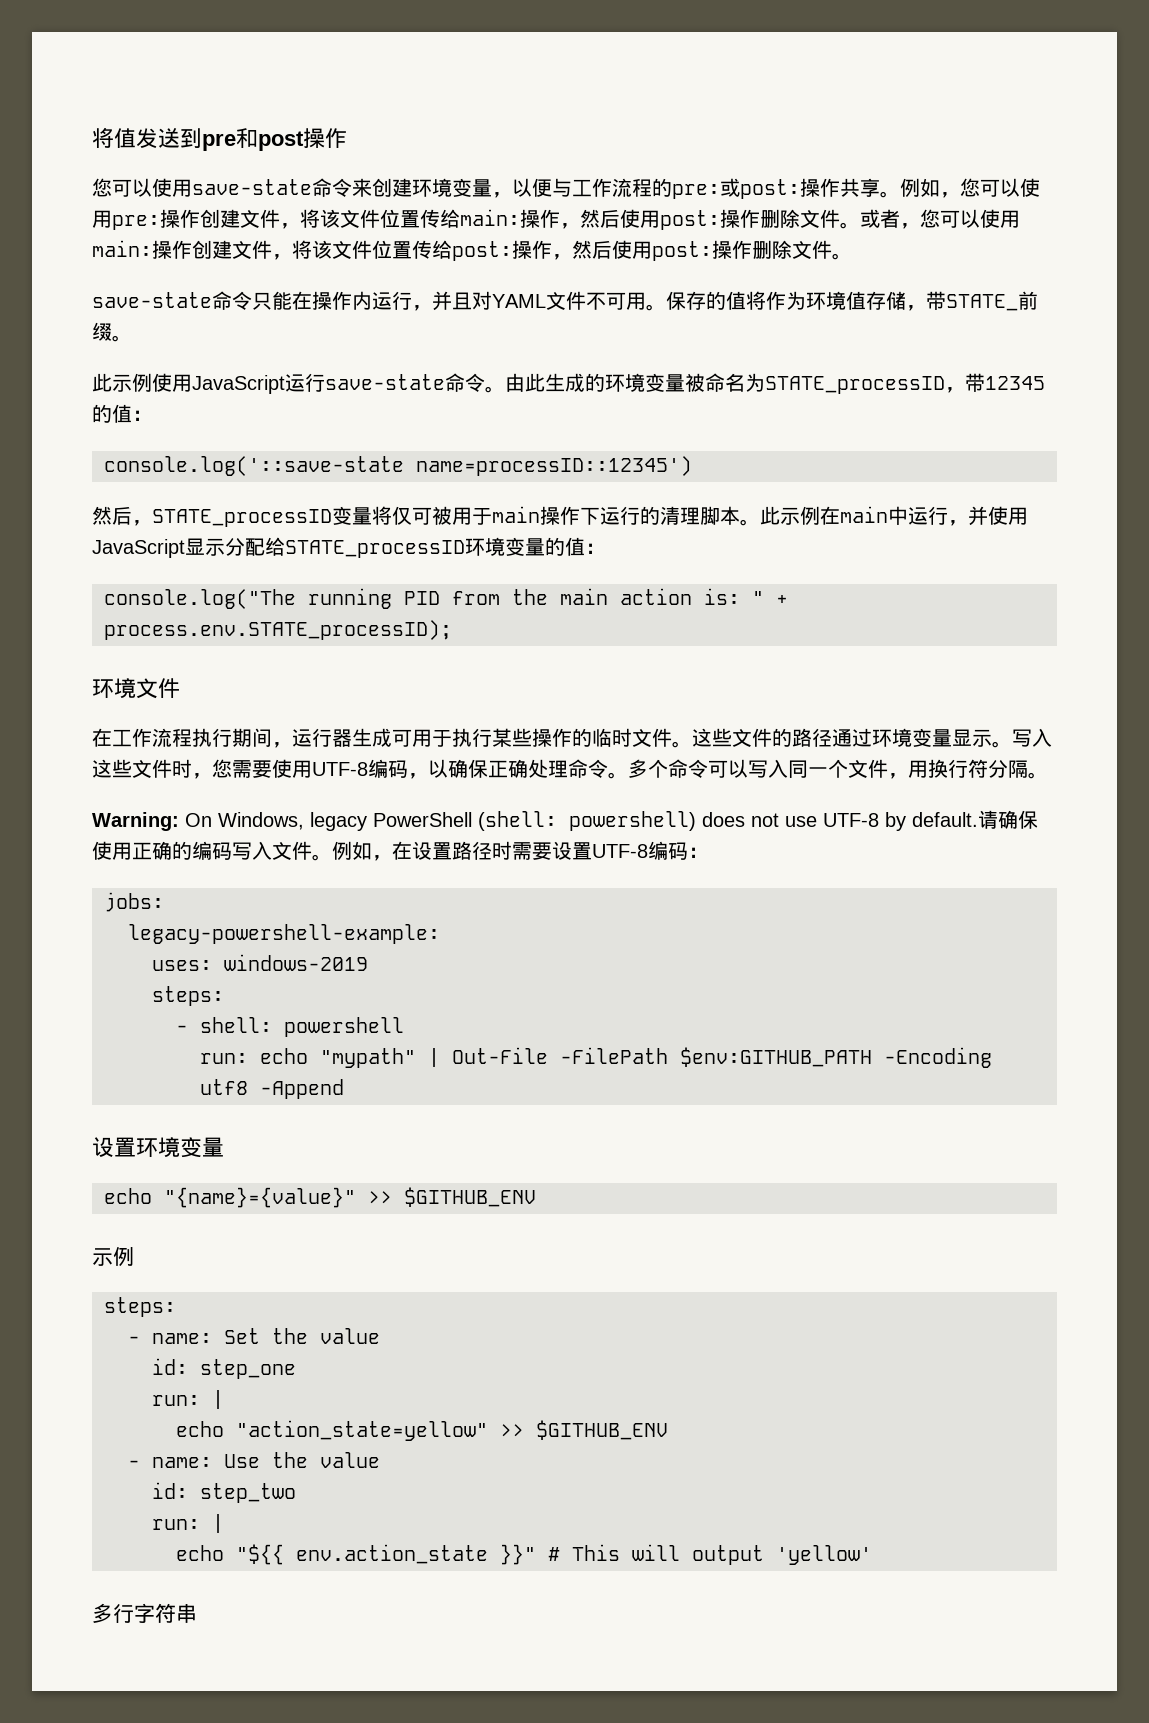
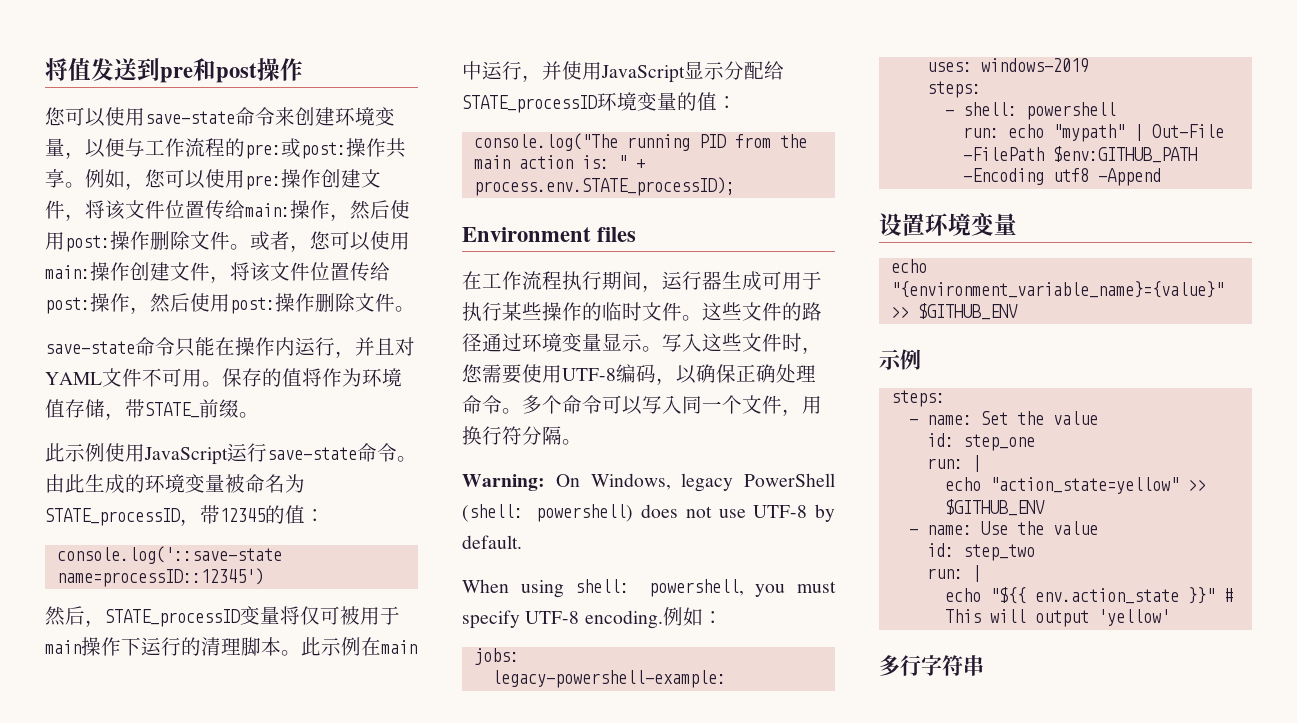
- 环境文件
+ Environment files
- Warning: On Windows, legacy PowerShell (shell: powershell) does not use UTF-8 by default.请确保使用正确的编码写入文件。例如，在设置路径时需要设置UTF-8编码：
+ Warning: On Windows, legacy PowerShell (shell: powershell) does not use UTF-8 by default.
+ When using shell: powershell, you must specify UTF-8 encoding.例如：
- echo "{name}={value}" >> $GITHUB_ENV
+ echo "{environment_variable_name}={value}" >> $GITHUB_ENV

